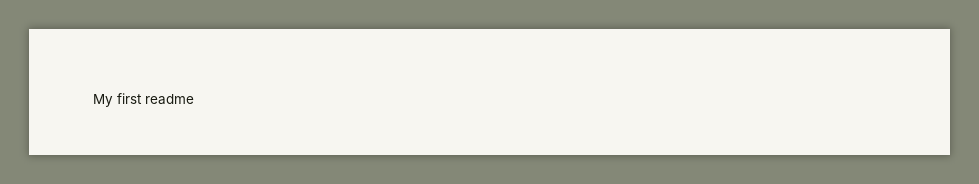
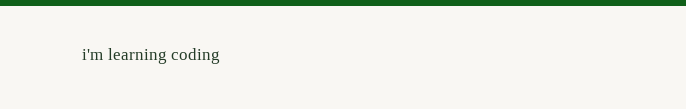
- My first readme
+ i'm learning coding

